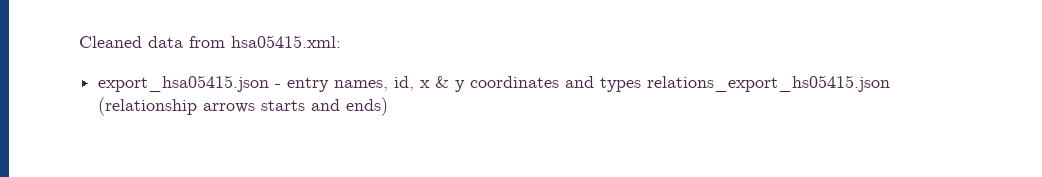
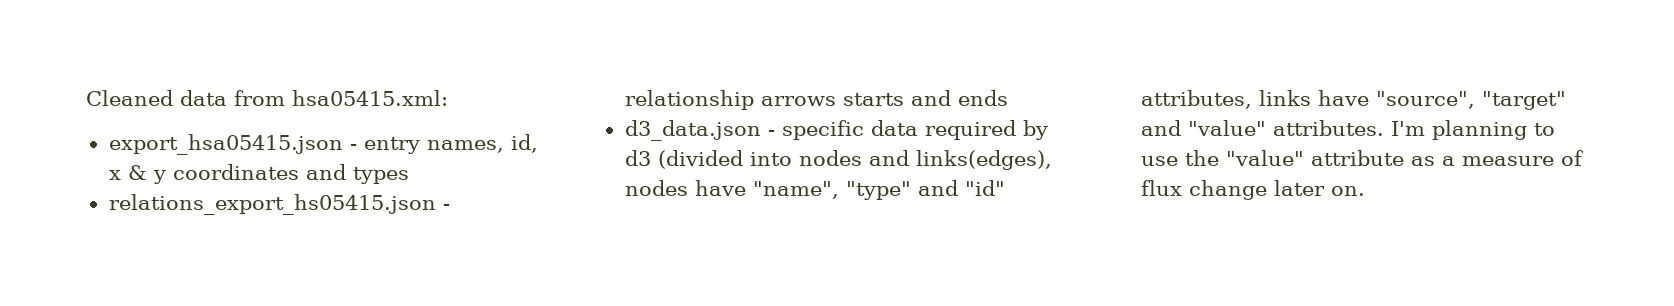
- export_hsa05415.json - entry names, id, x & y coordinates and types relations_export_hs05415.json (relationship arrows starts and ends)
+ export_hsa05415.json - entry names, id, x & y coordinates and types
+ relations_export_hs05415.json - relationship arrows starts and ends
+ d3_data.json - specific data required by d3 (divided into nodes and links(edges), nodes have "name", "type" and "id" attributes, links have "source", "target" and "value" attributes. I'm planning to use the "value" attribute as a measure of flux change later on.

